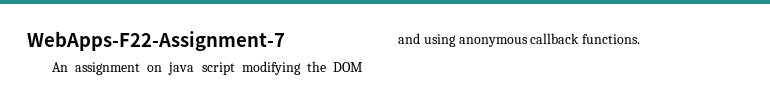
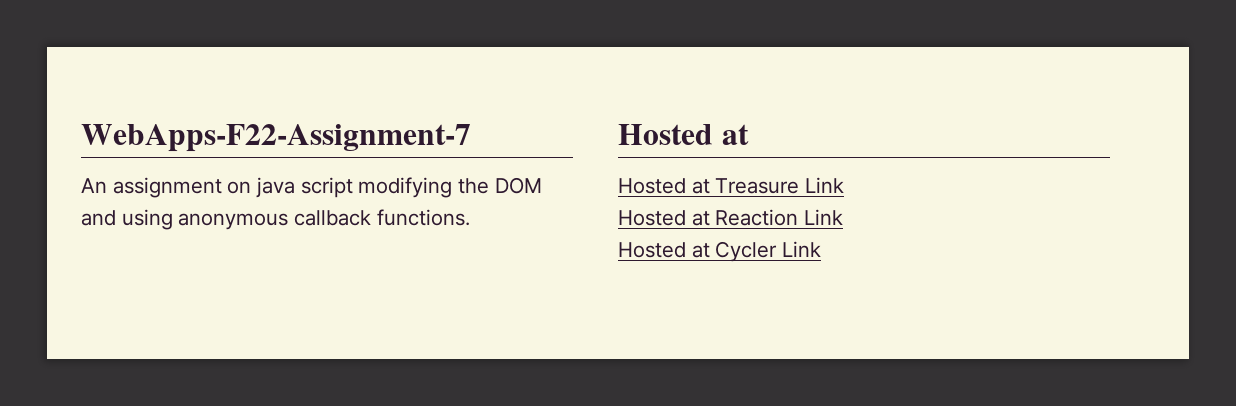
  An assignment on java script modifying the DOM and using anonymous callback functions.
+ Hosted at
+ Hosted at Treasure Link
+ Hosted at Reaction Link
+ Hosted at Cycler Link

